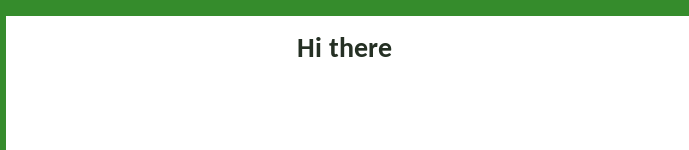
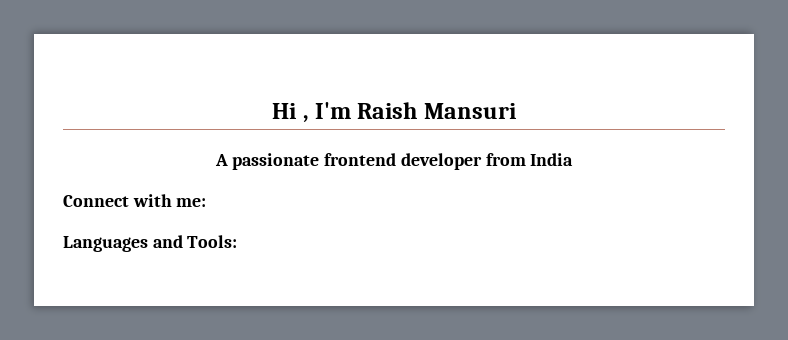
- Hi there
+ Hi , I'm Raish Mansuri
+ A passionate frontend developer from India
+ Connect with me:
+ Languages and Tools:

